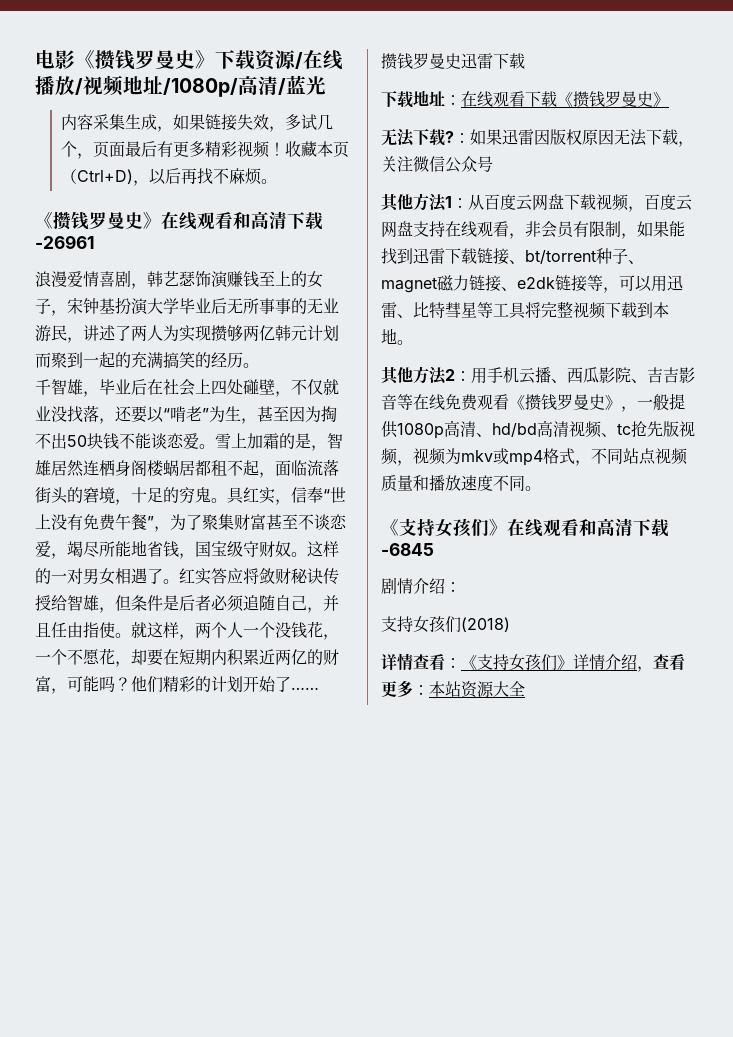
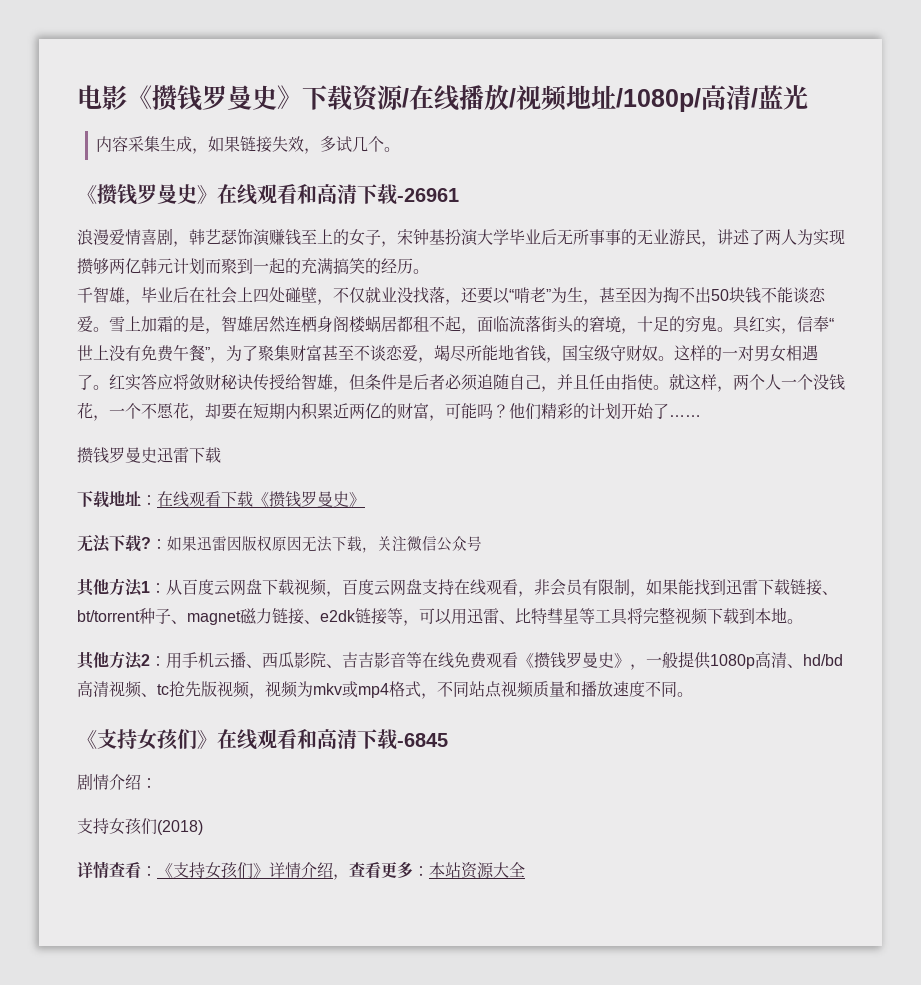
- 内容采集生成，如果链接失效，多试几个，页面最后有更多精彩视频！收藏本页（Ctrl+D)，以后再找不麻烦。
+ 内容采集生成，如果链接失效，多试几个。

